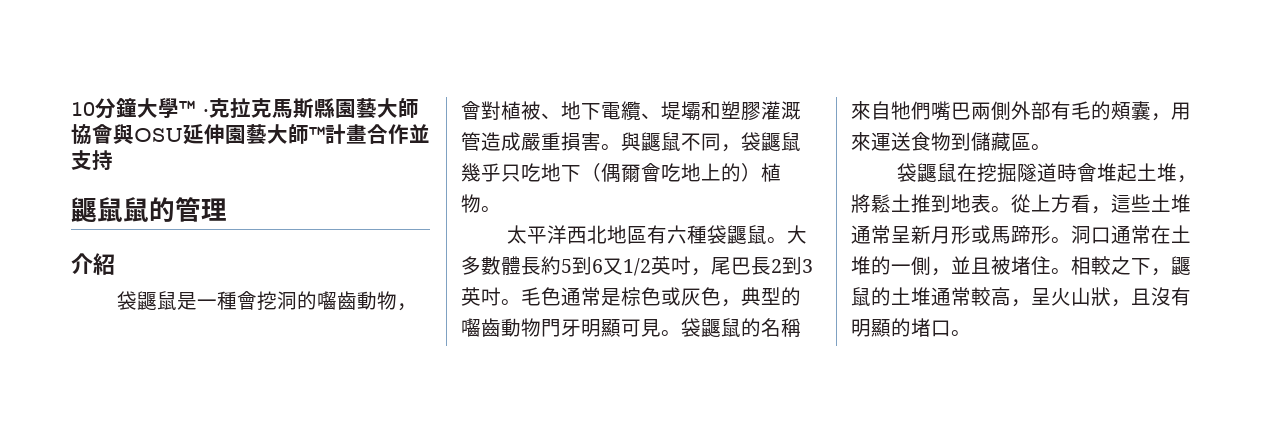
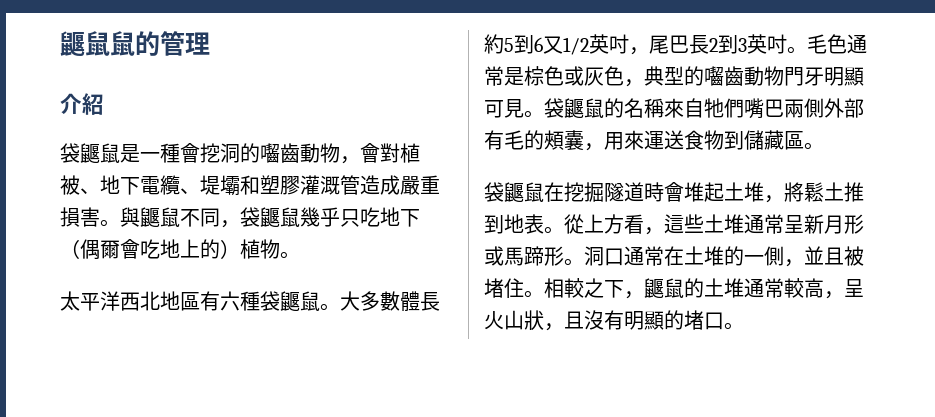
- 10分鐘大學™ ·克拉克馬斯縣園藝大師協會與OSU延伸園藝大師™計畫合作並支持

